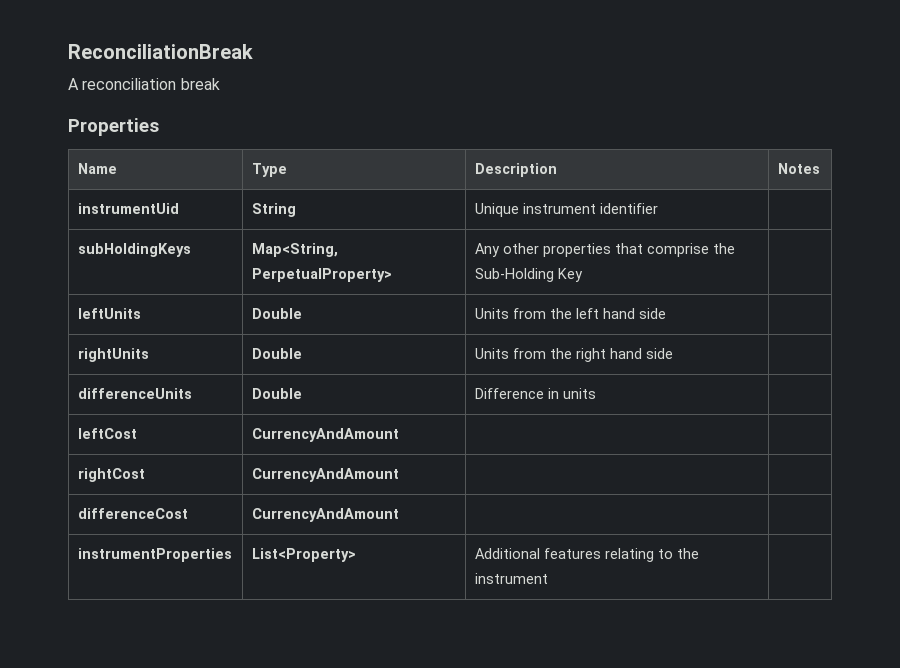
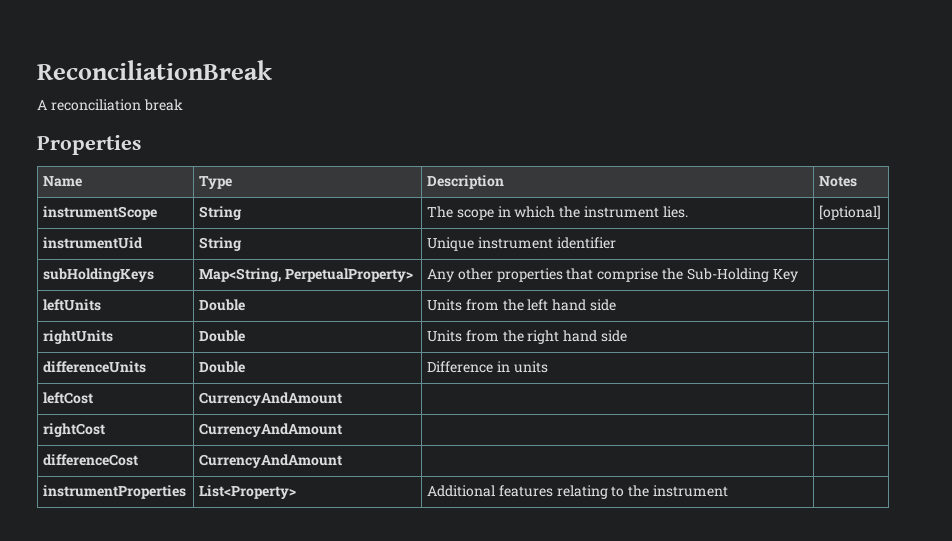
+ instrumentScope | String | The scope in which the instrument lies. | [optional]

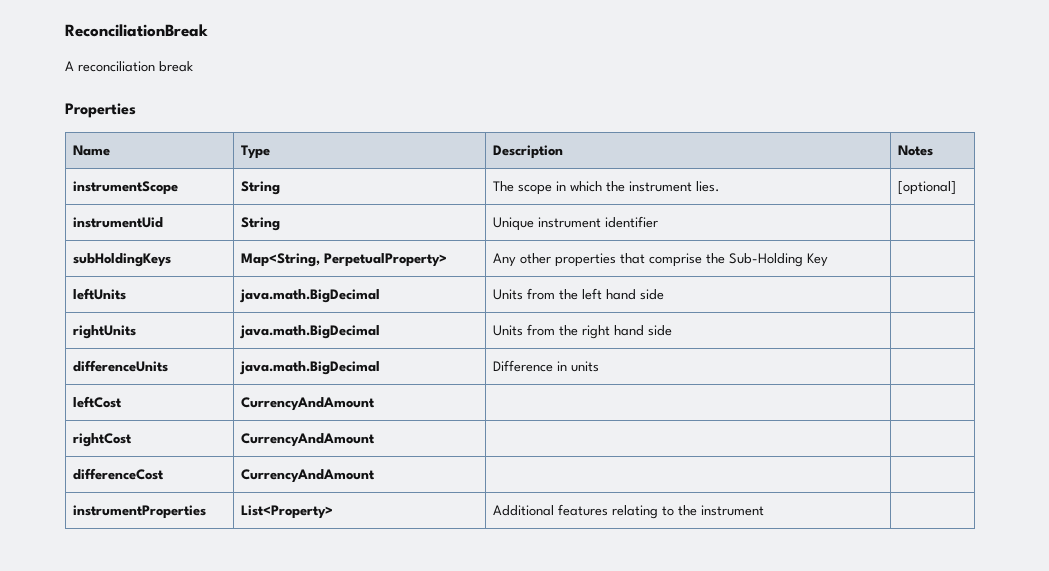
- leftUnits | Double | Units from the left hand side |
+ leftUnits | java.math.BigDecimal | Units from the left hand side |
- rightUnits | Double | Units from the right hand side |
+ rightUnits | java.math.BigDecimal | Units from the right hand side |
- differenceUnits | Double | Difference in units |
+ differenceUnits | java.math.BigDecimal | Difference in units |

